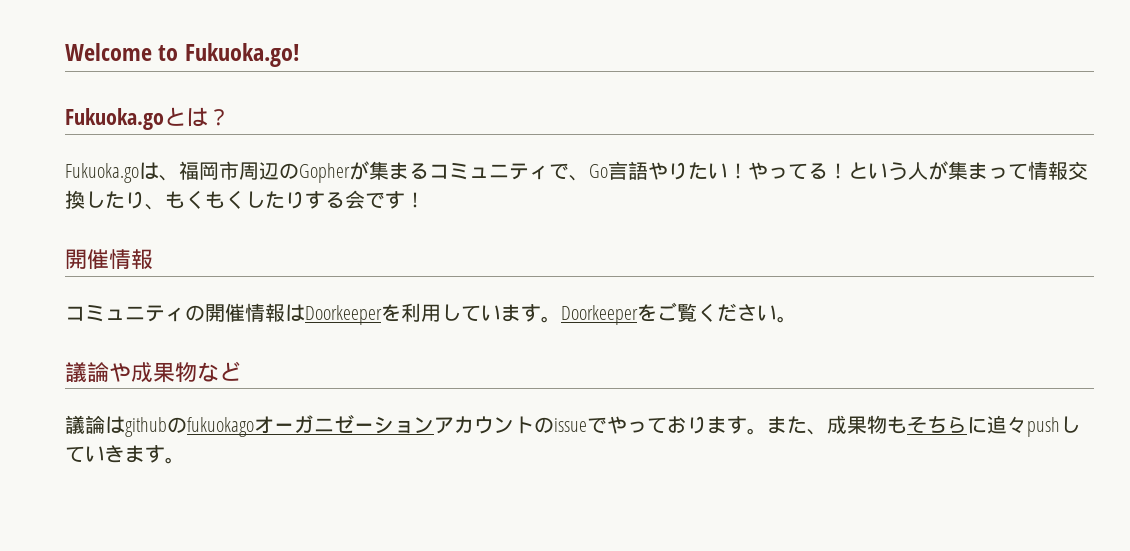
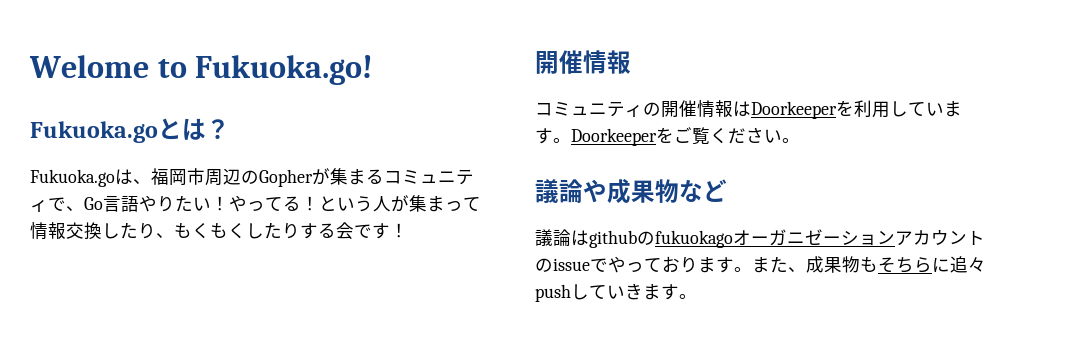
- Welcome to Fukuoka.go!
+ Welome to Fukuoka.go!

